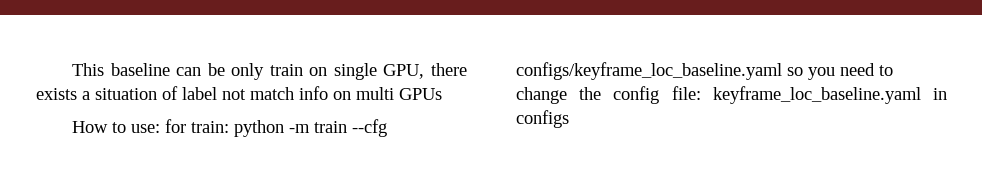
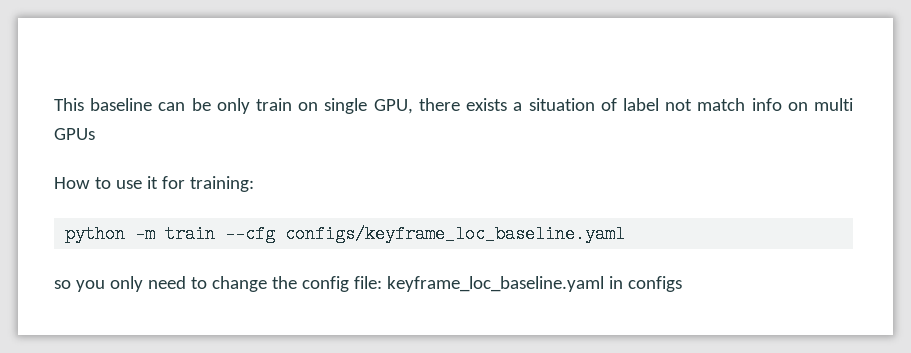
- How to use: for train: python -m train --cfg configs/keyframe_loc_baseline.yaml so you need to change the config file: keyframe_loc_baseline.yaml in configs
+ How to use it for training:
+ python -m train --cfg configs/keyframe_loc_baseline.yaml
+ so you only need to change the config file: keyframe_loc_baseline.yaml in configs

